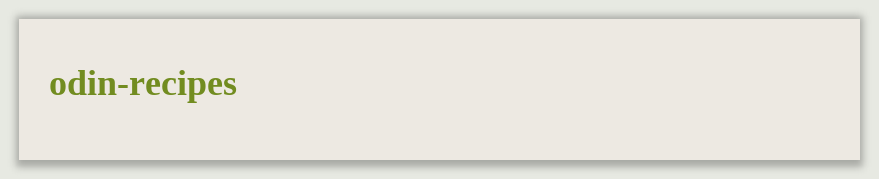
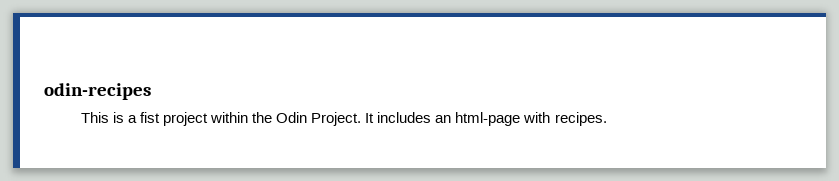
+ This is a fist project within the Odin Project. It includes an html-page with recipes.

